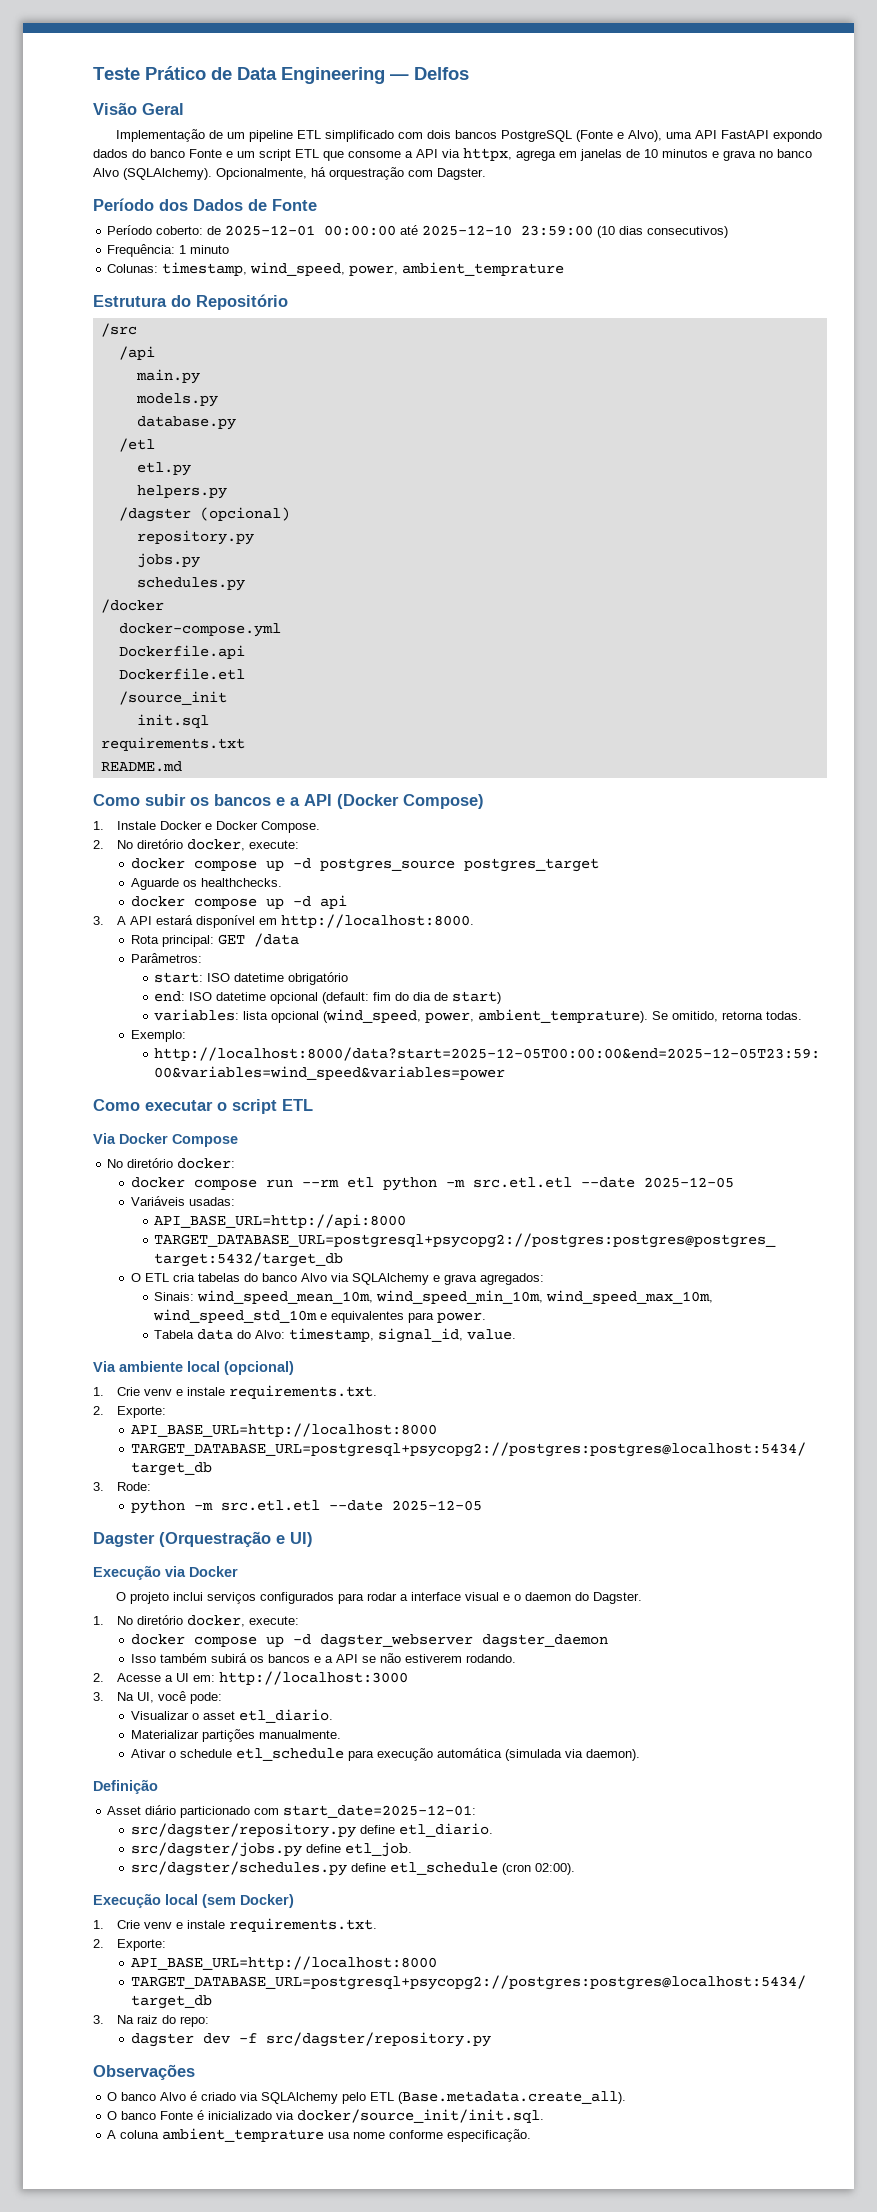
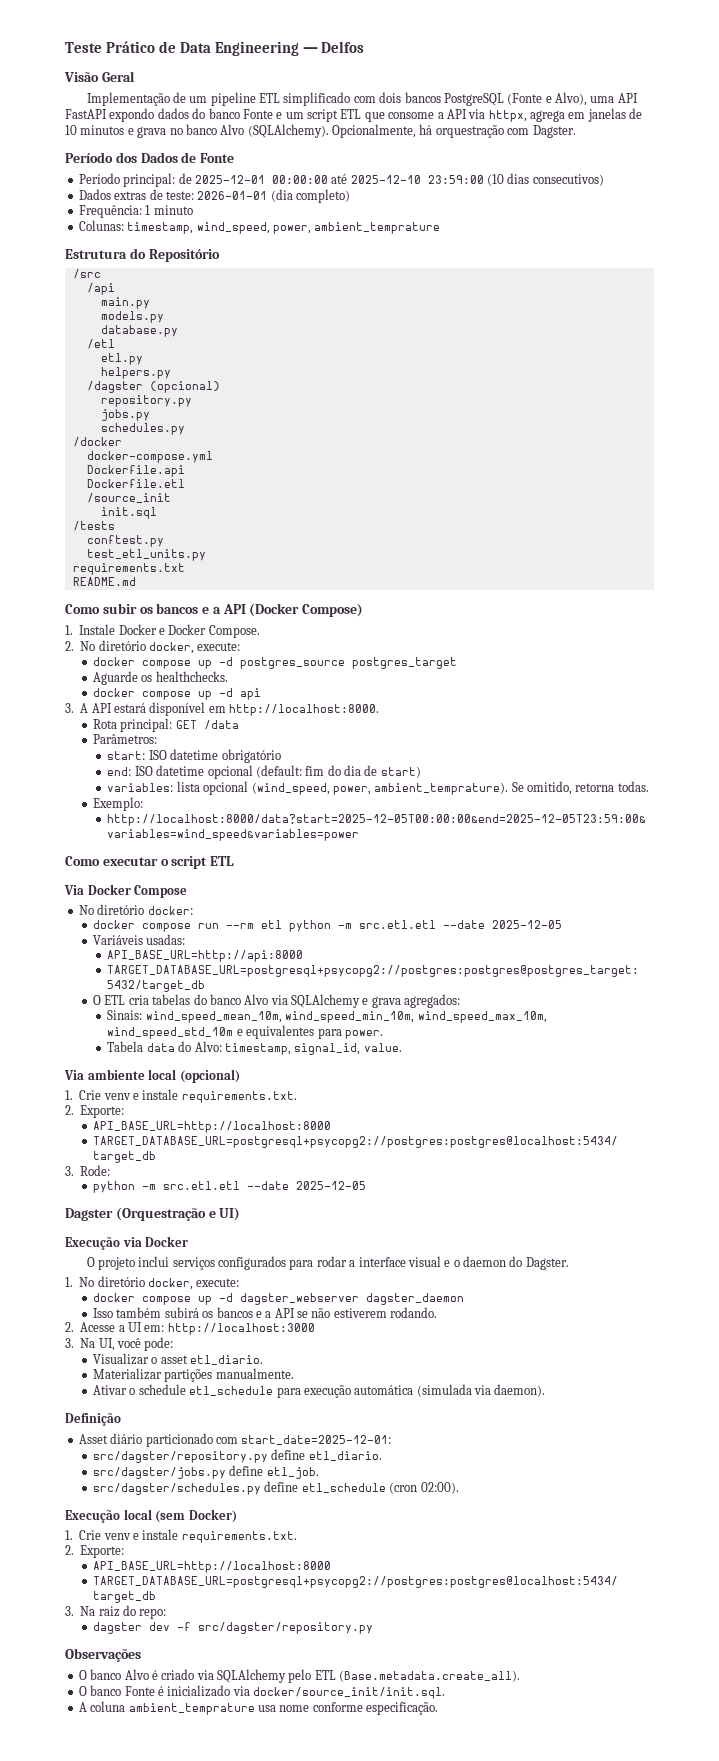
- Período coberto: de 2025-12-01 00:00:00 até 2025-12-10 23:59:00 (10 dias consecutivos)
+ Período principal: de 2025-12-01 00:00:00 até 2025-12-10 23:59:00 (10 dias consecutivos)
+ Dados extras de teste: 2026-01-01 (dia completo)
+ /tests
+ conftest.py
+ test_etl_units.py

